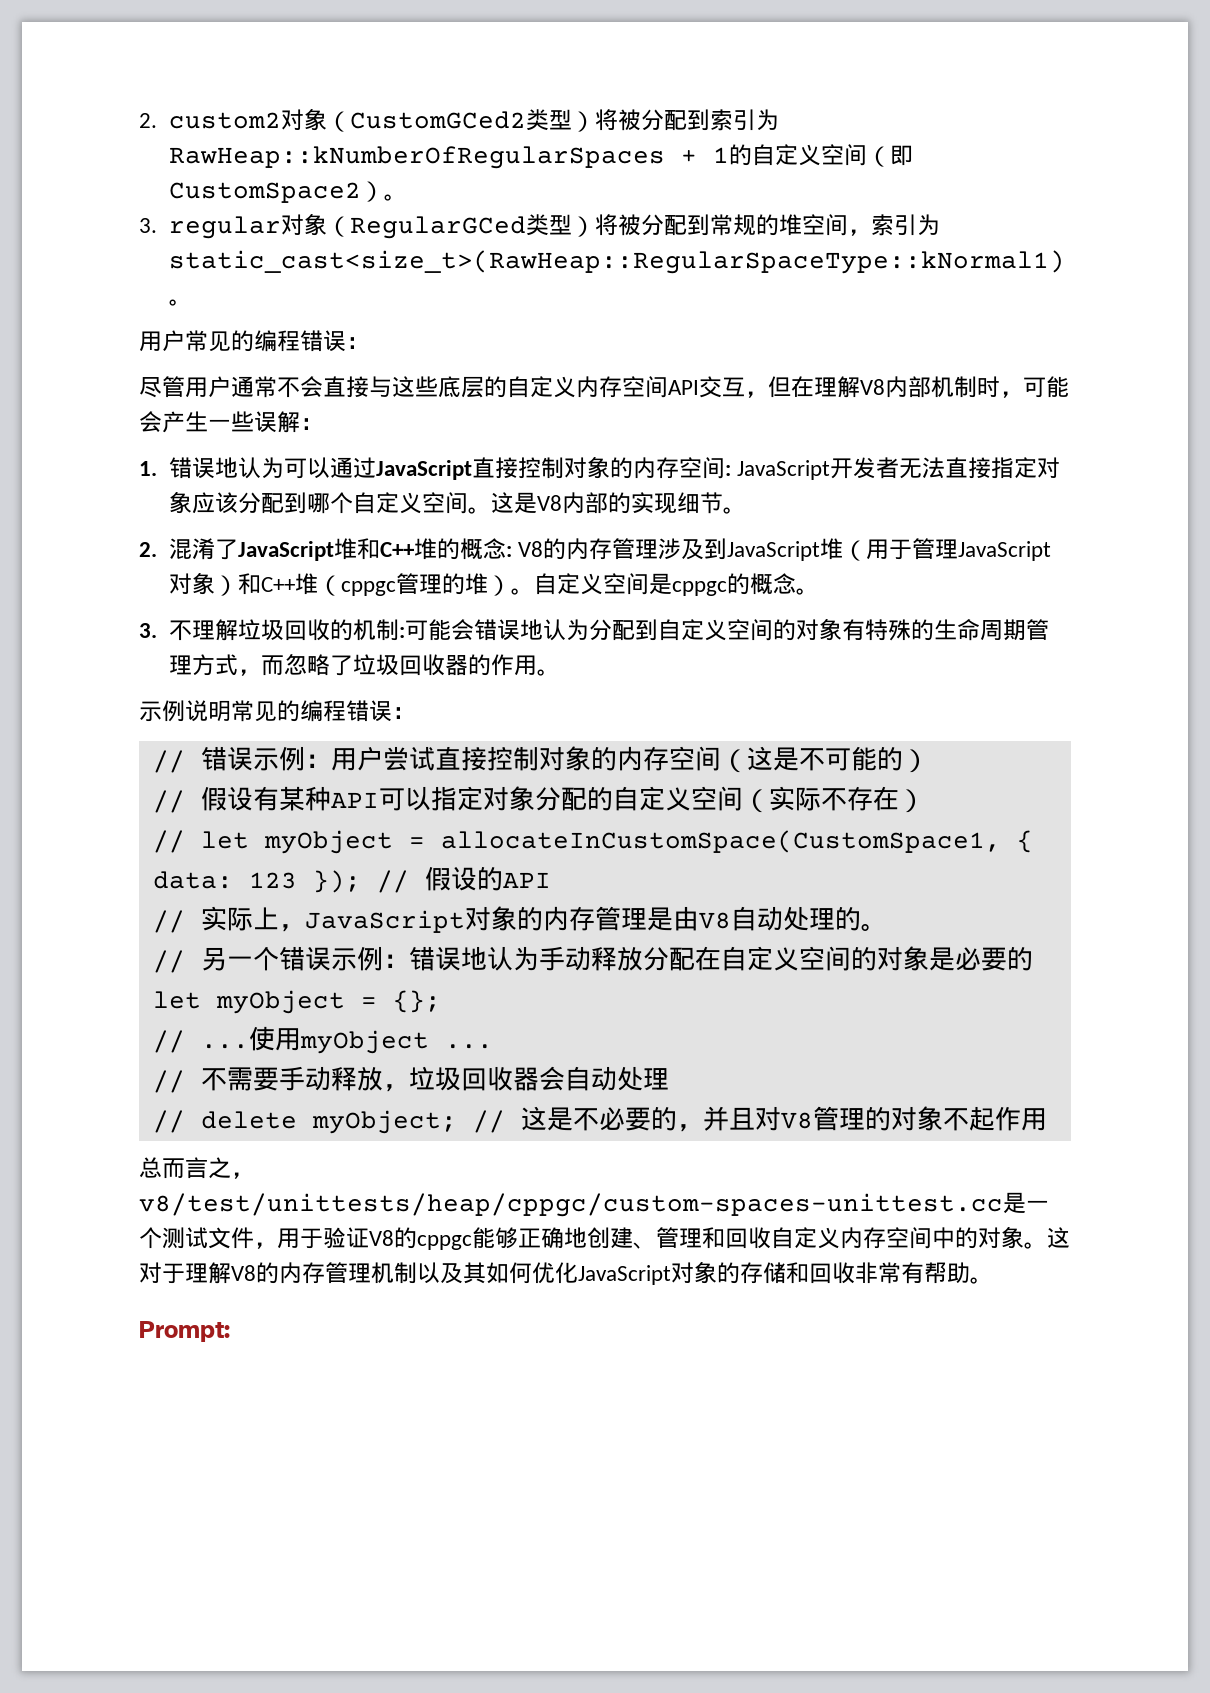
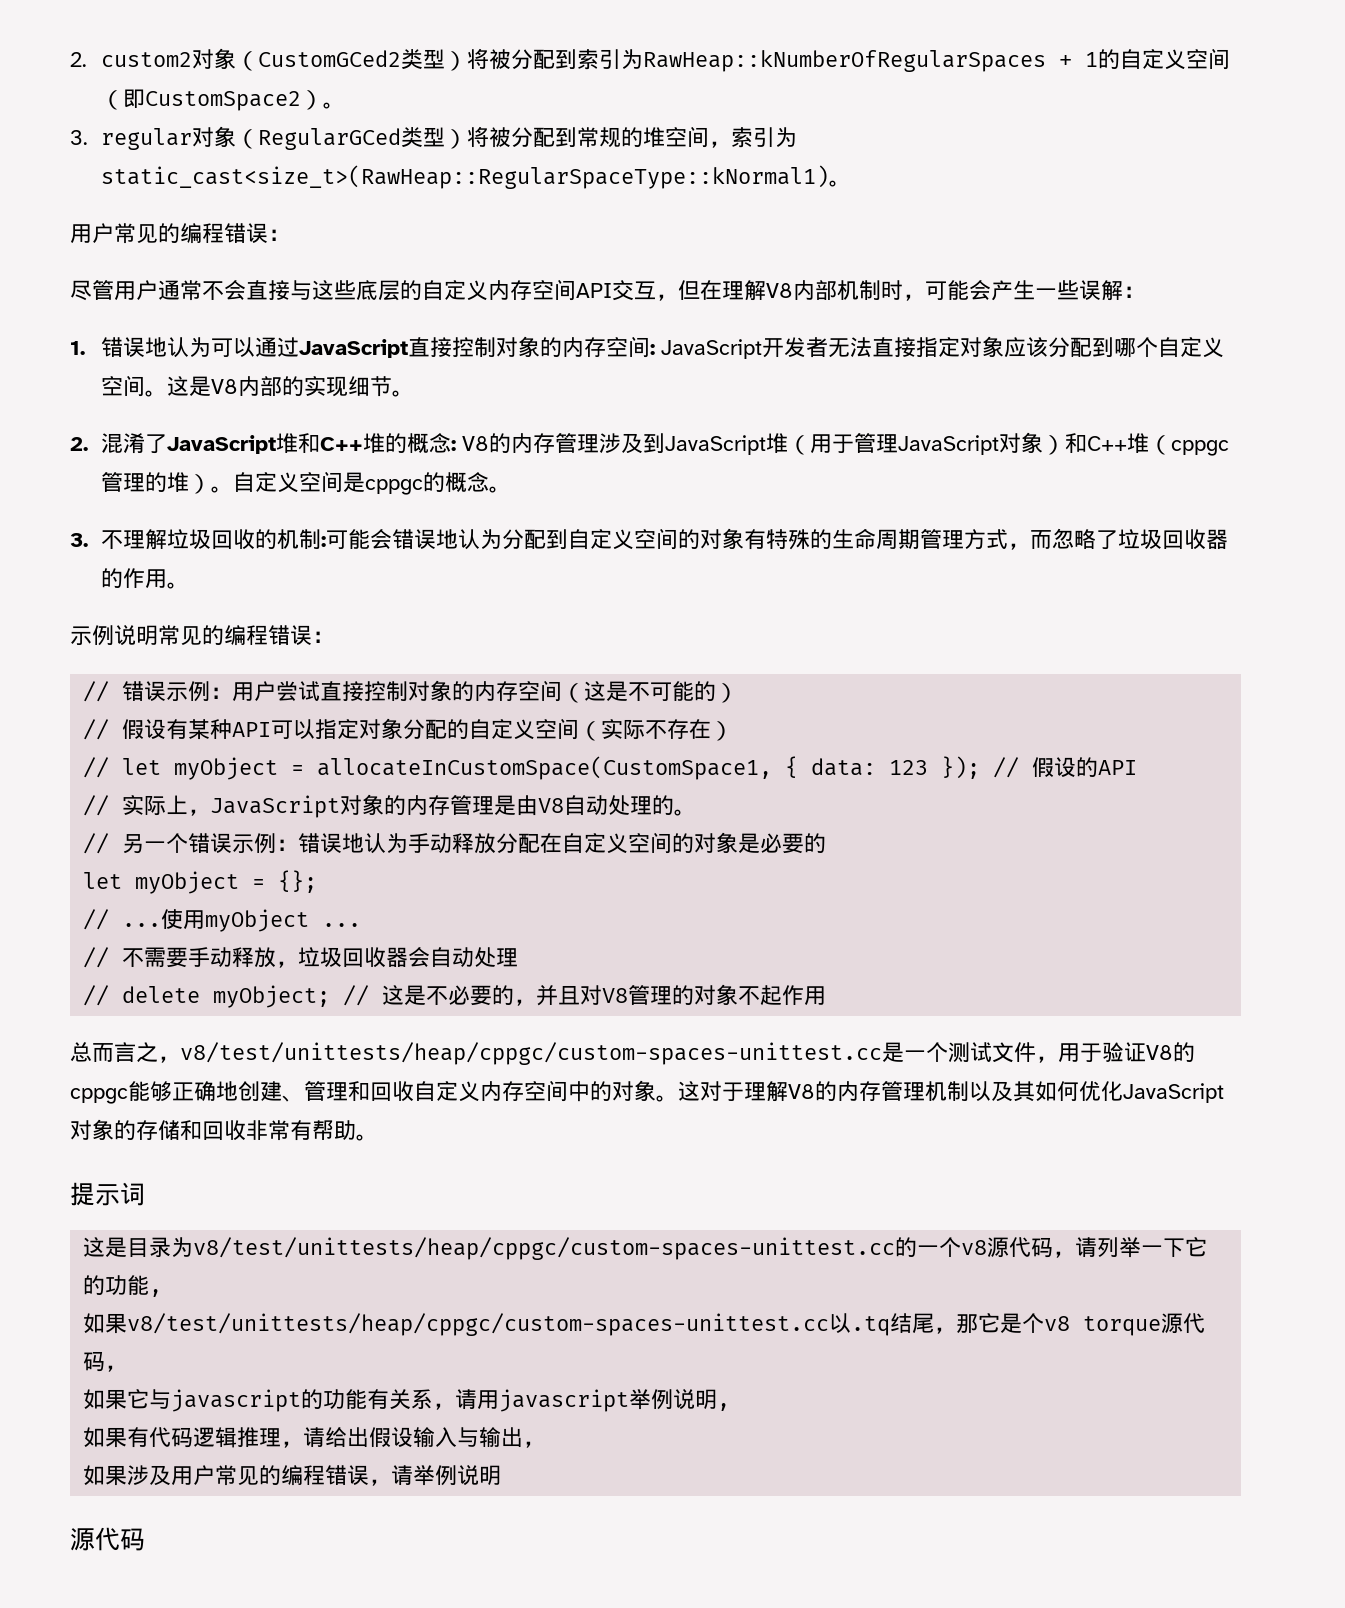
- Prompt:
+ 提示词
+ 这是目录为v8/test/unittests/heap/cppgc/custom-spaces-unittest.cc的一个v8源代码，请列举一下它的功能,
+ 如果v8/test/unittests/heap/cppgc/custom-spaces-unittest.cc以.tq结尾，那它是个v8 torque源代码，
+ 如果它与javascript的功能有关系，请用javascript举例说明,
+ 如果有代码逻辑推理，请给出假设输入与输出，
+ 如果涉及用户常见的编程错误，请举例说明
+ 源代码

